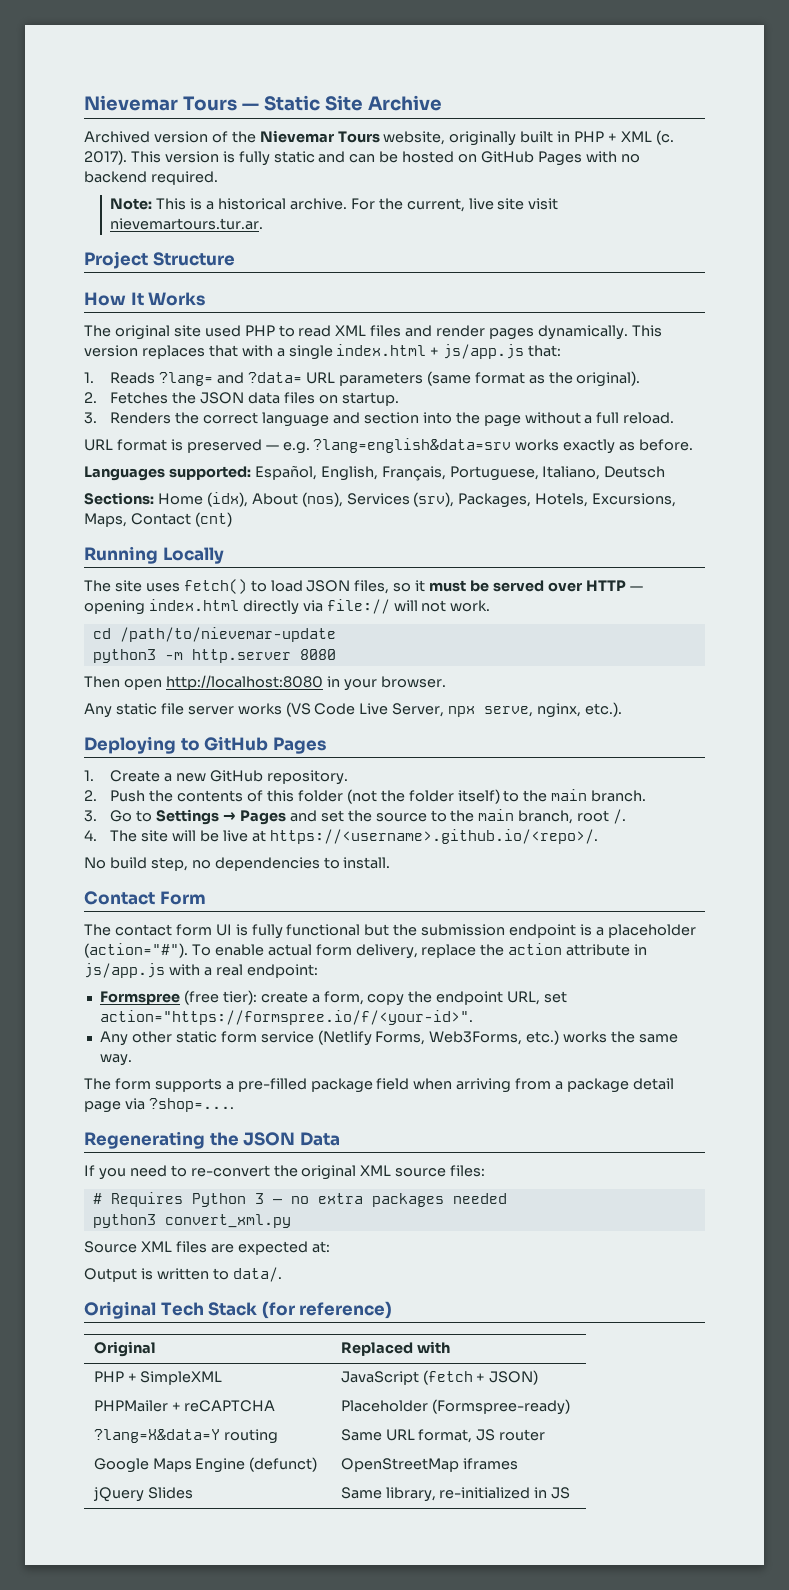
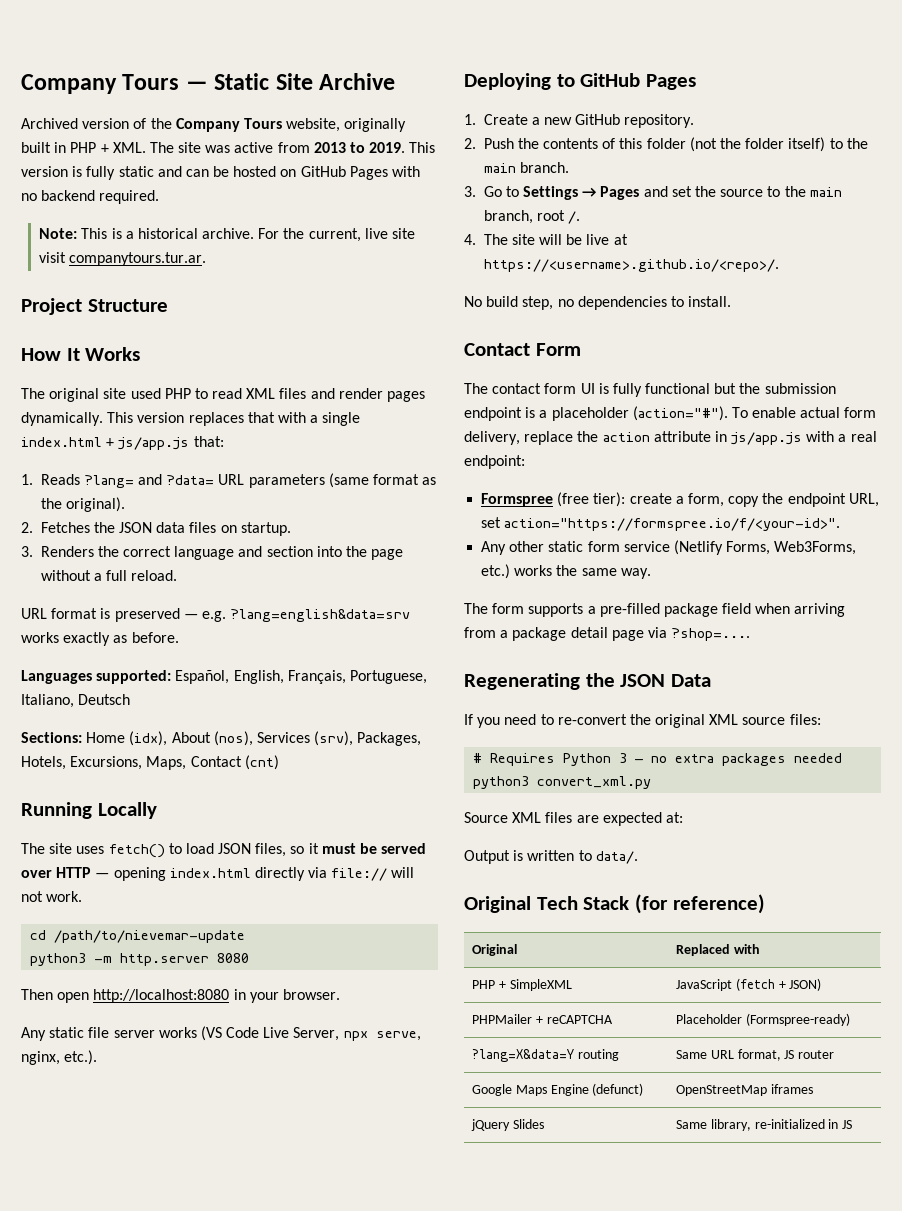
- Nievemar Tours — Static Site Archive
+ Company Tours — Static Site Archive
- Archived version of the Nievemar Tours website, originally built in PHP + XML (c. 2017).
+ Archived version of the Company Tours website, originally built in PHP + XML. The site was active from 2013 to 2019.
- For the current, live site visit nievemartours.tur.ar.
+ For the current, live site visit companytours.tur.ar.

